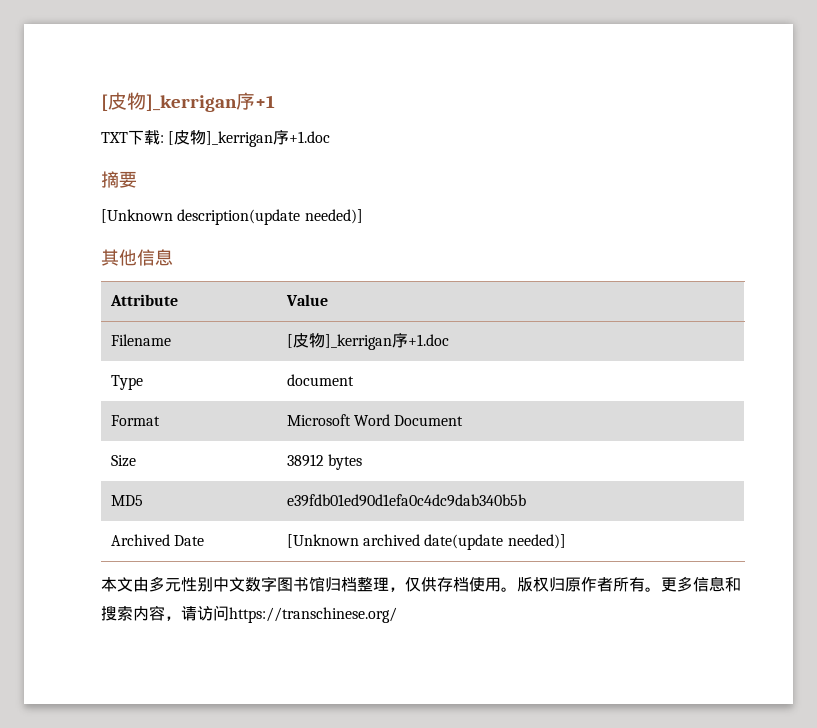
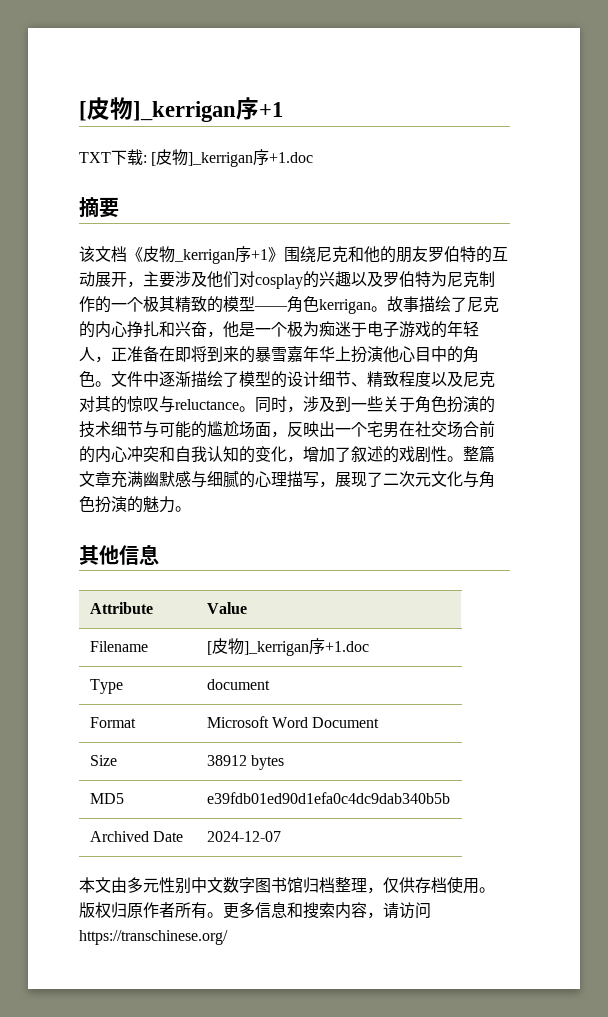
- [Unknown description(update needed)]
+ 该文档《皮物_kerrigan序+1》围绕尼克和他的朋友罗伯特的互动展开，主要涉及他们对cosplay的兴趣以及罗伯特为尼克制作的一个极其精致的模型——角色kerrigan。故事描绘了尼克的内心挣扎和兴奋，他是一个极为痴迷于电子游戏的年轻人，正准备在即将到来的暴雪嘉年华上扮演他心目中的角色。文件中逐渐描绘了模型的设计细节、精致程度以及尼克对其的惊叹与reluctance。同时，涉及到一些关于角色扮演的技术细节与可能的尴尬场面，反映出一个宅男在社交场合前的内心冲突和自我认知的变化，增加了叙述的戏剧性。整篇文章充满幽默感与细腻的心理描写，展现了二次元文化与角色扮演的魅力。
- Archived Date | [Unknown archived date(update needed)]
+ Archived Date | 2024-12-07

